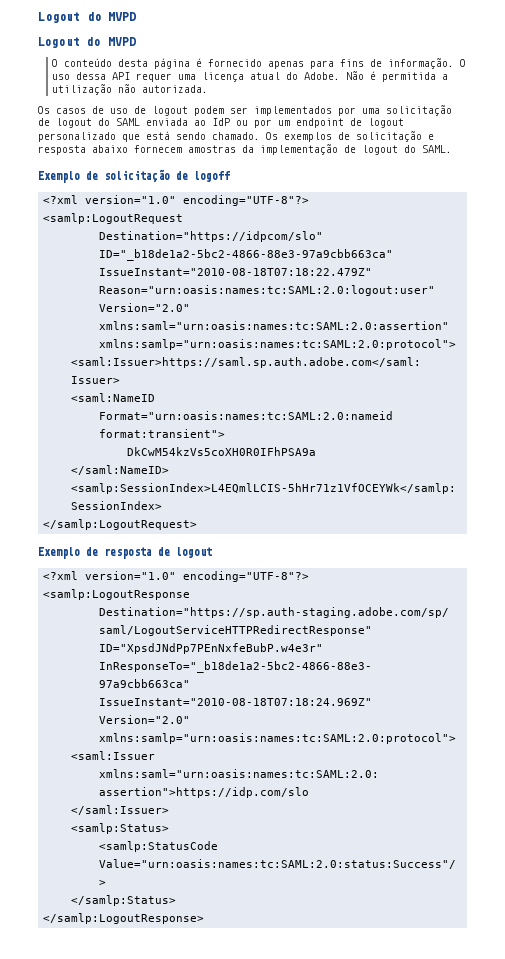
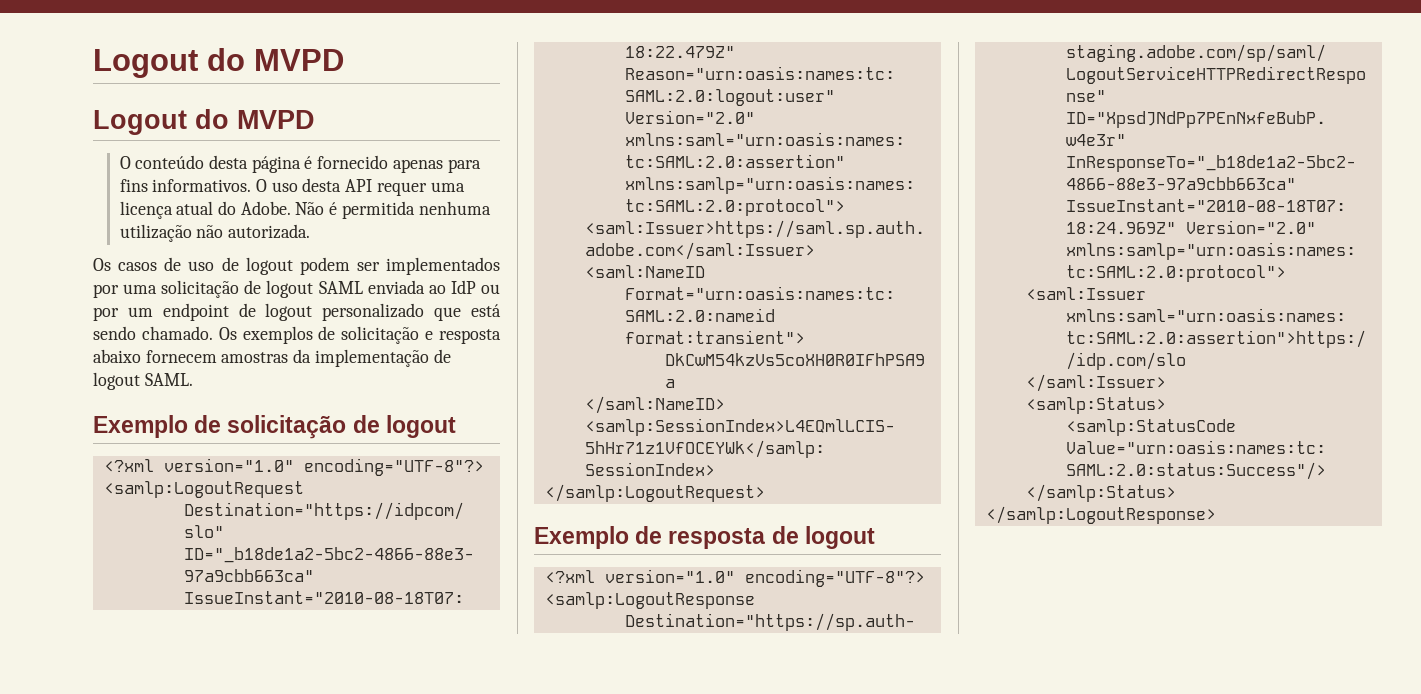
- O conteúdo desta página é fornecido apenas para fins de informação.
+ O conteúdo desta página é fornecido apenas para fins informativos.
- O uso dessa API requer uma licença atual do Adobe.
+ O uso desta API requer uma licença atual do Adobe.
- Não é permitida a utilização não autorizada.
+ Não é permitida nenhuma utilização não autorizada.
- Os casos de uso de logout podem ser implementados por uma solicitação de logout do SAML enviada ao IdP ou por um endpoint de logout personalizado que está sendo chamado.
+ Os casos de uso de logout podem ser implementados por uma solicitação de logout SAML enviada ao IdP ou por um endpoint de logout personalizado que está sendo chamado.
- Os exemplos de solicitação e resposta abaixo fornecem amostras da implementação de logout do SAML.
+ Os exemplos de solicitação e resposta abaixo fornecem amostras da implementação de logout SAML.
- Exemplo de solicitação de logoff
+ Exemplo de solicitação de logout

